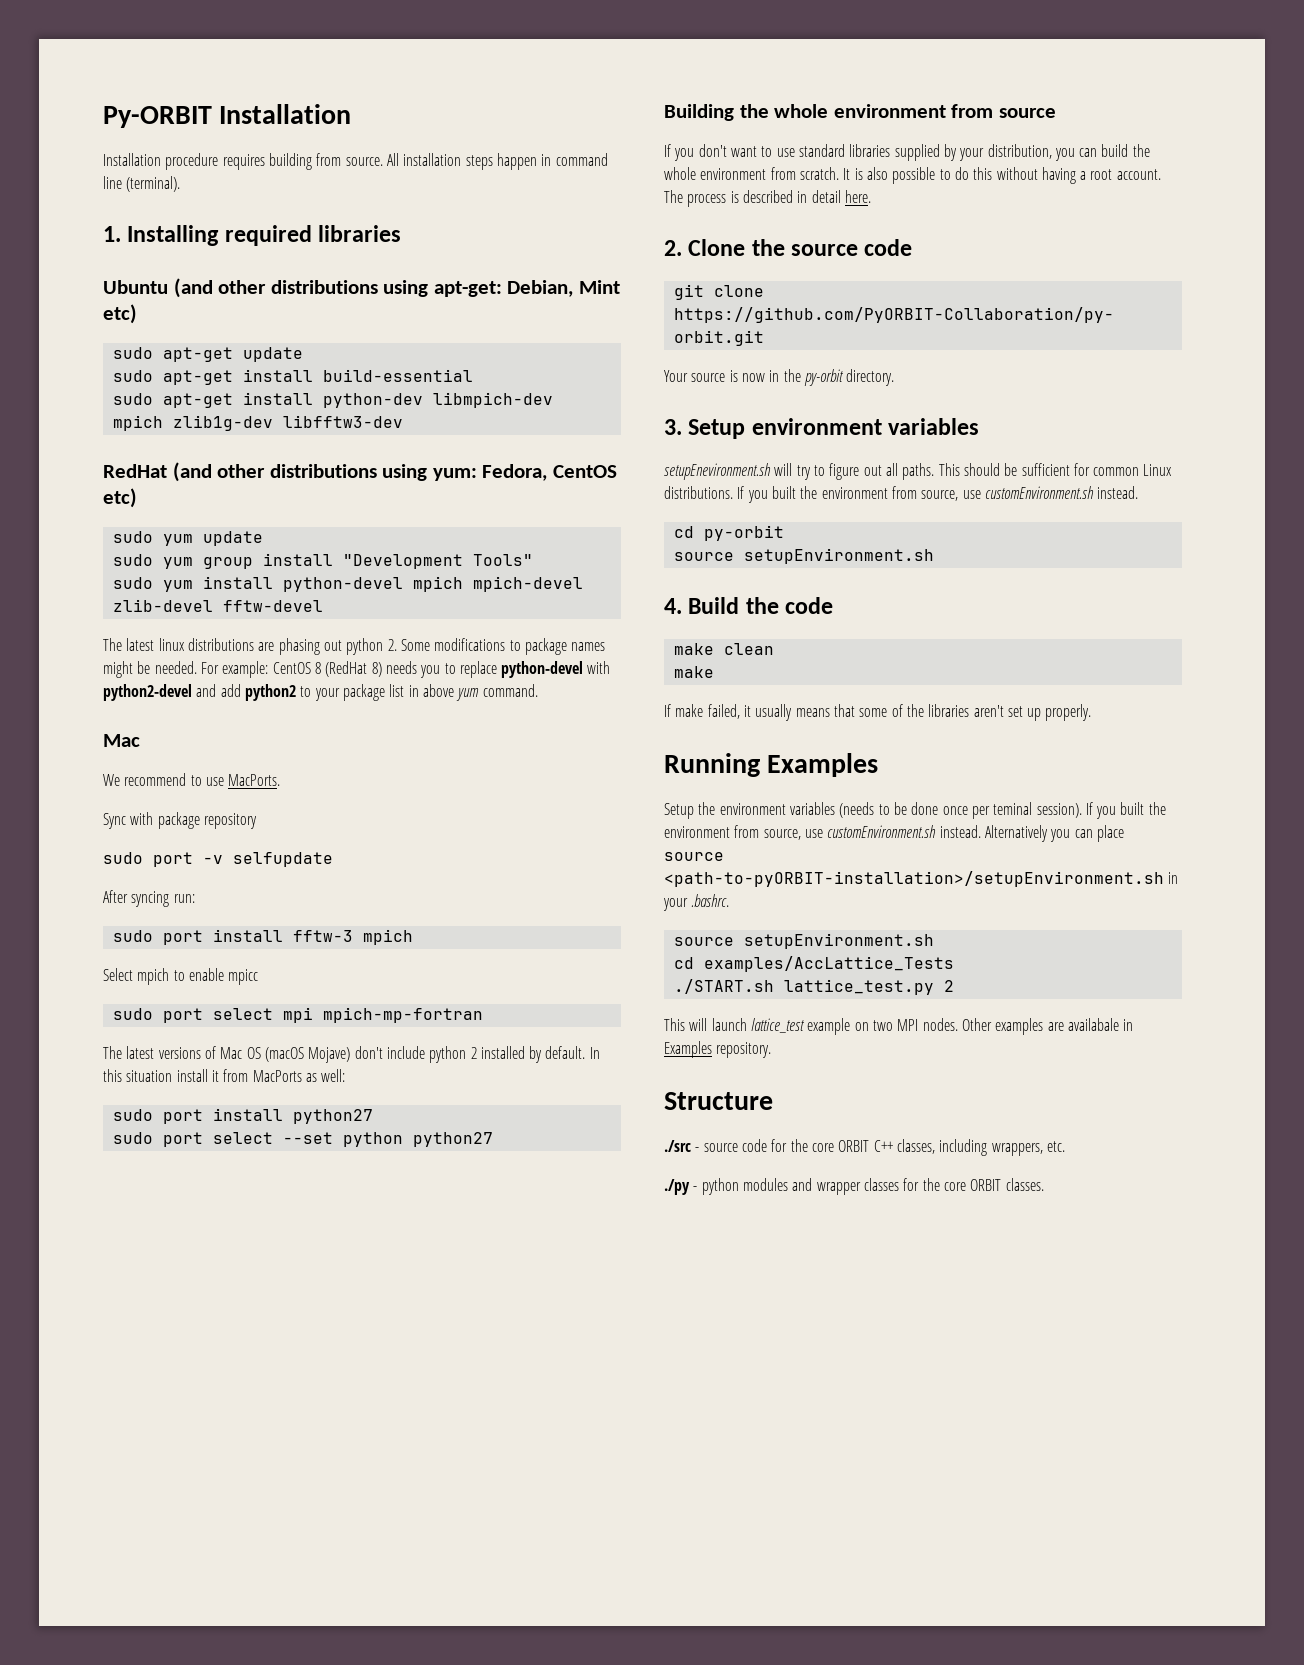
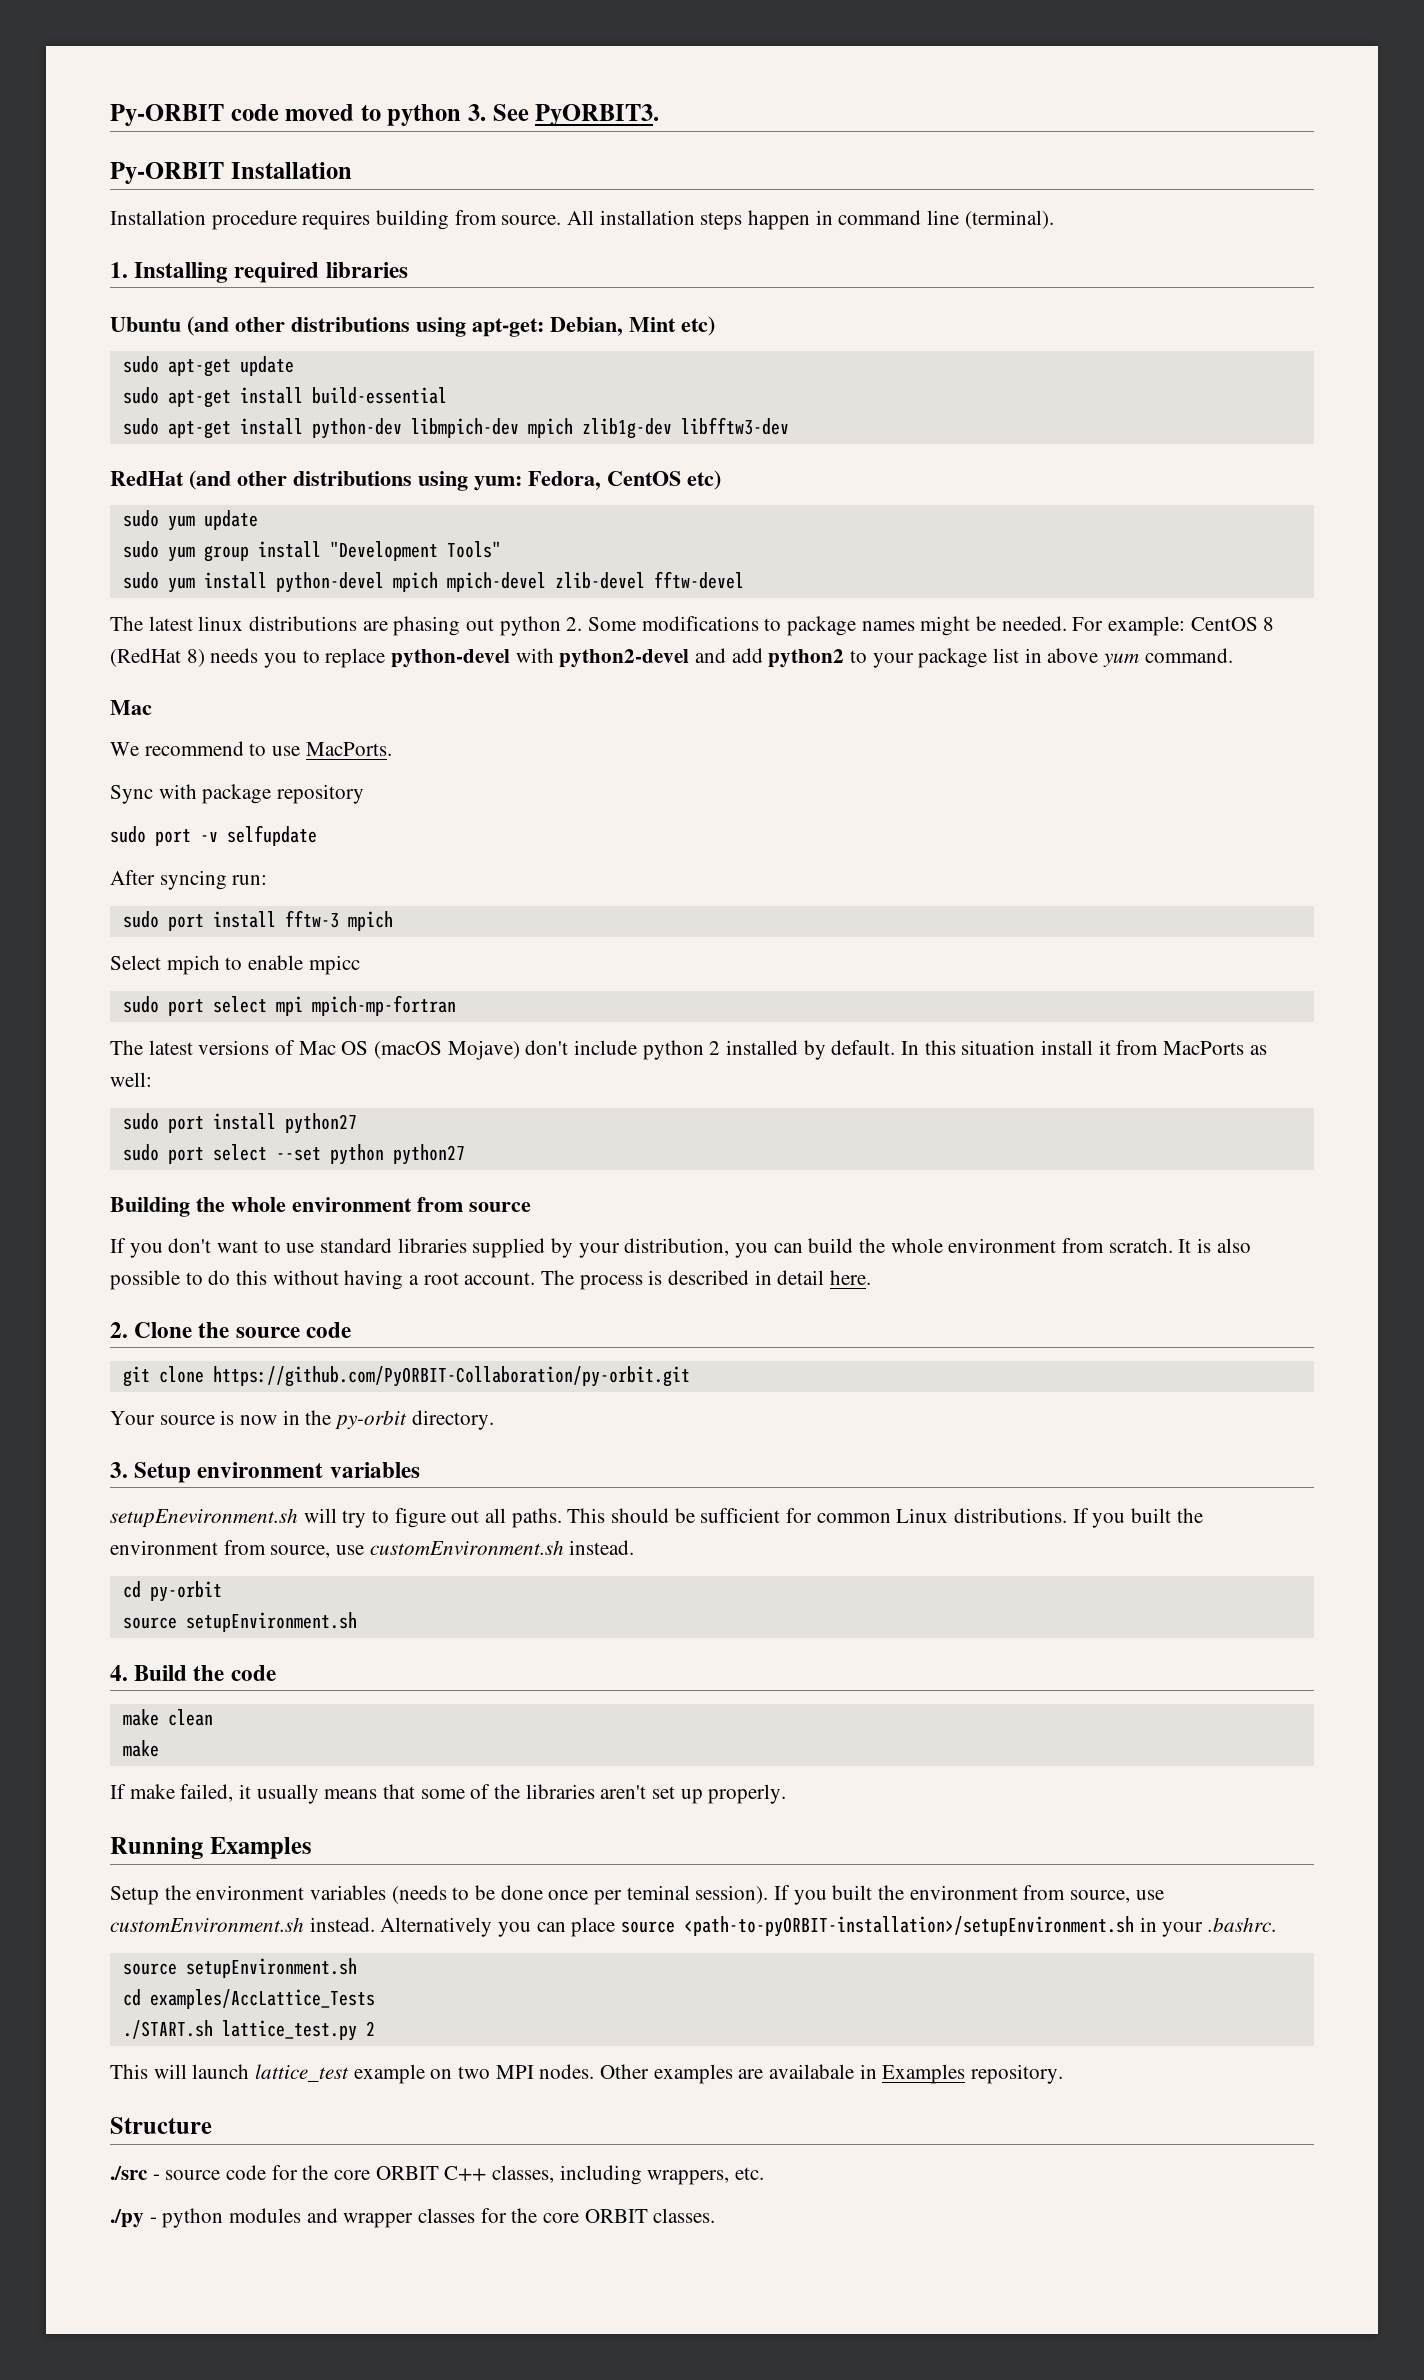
+ Py-ORBIT code moved to python 3. See PyORBIT3.

